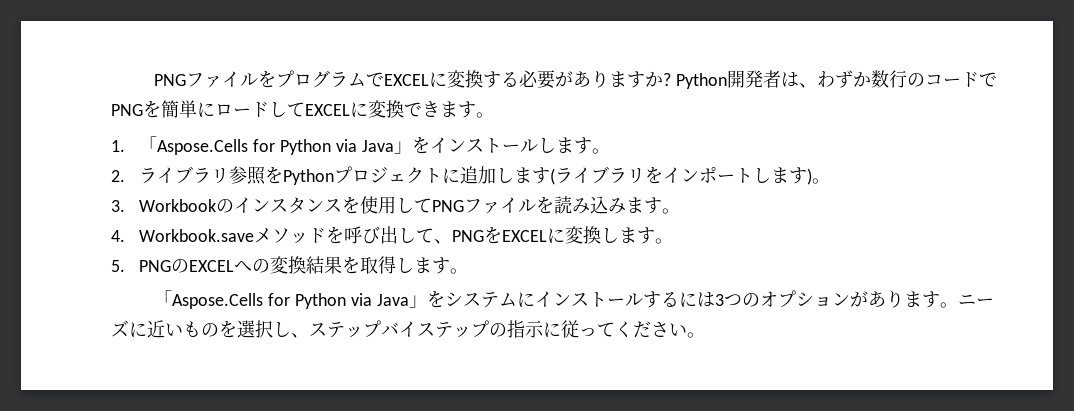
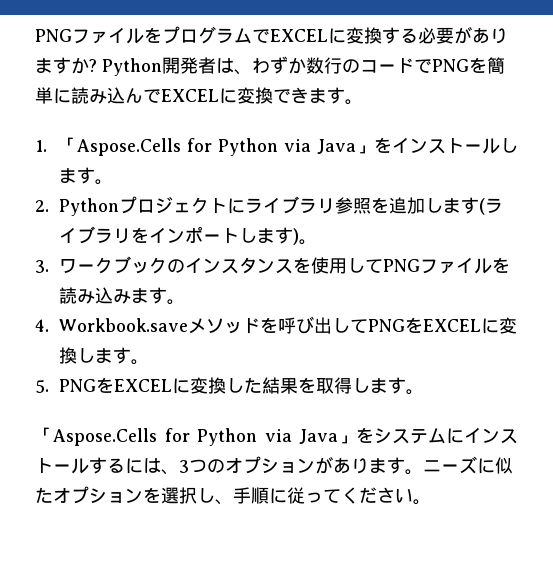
- Python開発者は、わずか数行のコードでPNGを簡単にロードしてEXCELに変換できます。
+ Python開発者は、わずか数行のコードでPNGを簡単に読み込んでEXCELに変換できます。
- 2.ライブラリ参照をPythonプロジェクトに追加します(ライブラリをインポートします)。
+ 2. Pythonプロジェクトにライブラリ参照を追加します(ライブラリをインポートします)。
- 3. Workbookのインスタンスを使用してPNGファイルを読み込みます。
+ 3.ワークブックのインスタンスを使用してPNGファイルを読み込みます。
- 4. Workbook.saveメソッドを呼び出して、PNGをEXCELに変換します。
+ 4. Workbook.saveメソッドを呼び出してPNGをEXCELに変換します。
- 5. PNGのEXCELへの変換結果を取得します。
+ 5. PNGをEXCELに変換した結果を取得します。
- 「Aspose.Cells for Python via Java」をシステムにインストールするには3つのオプションがあります。
+ 「Aspose.Cells for Python via Java」をシステムにインストールするには、3つのオプションがあります。
- ニーズに近いものを選択し、ステップバイステップの指示に従ってください。
+ ニーズに似たオプションを選択し、手順に従ってください。

